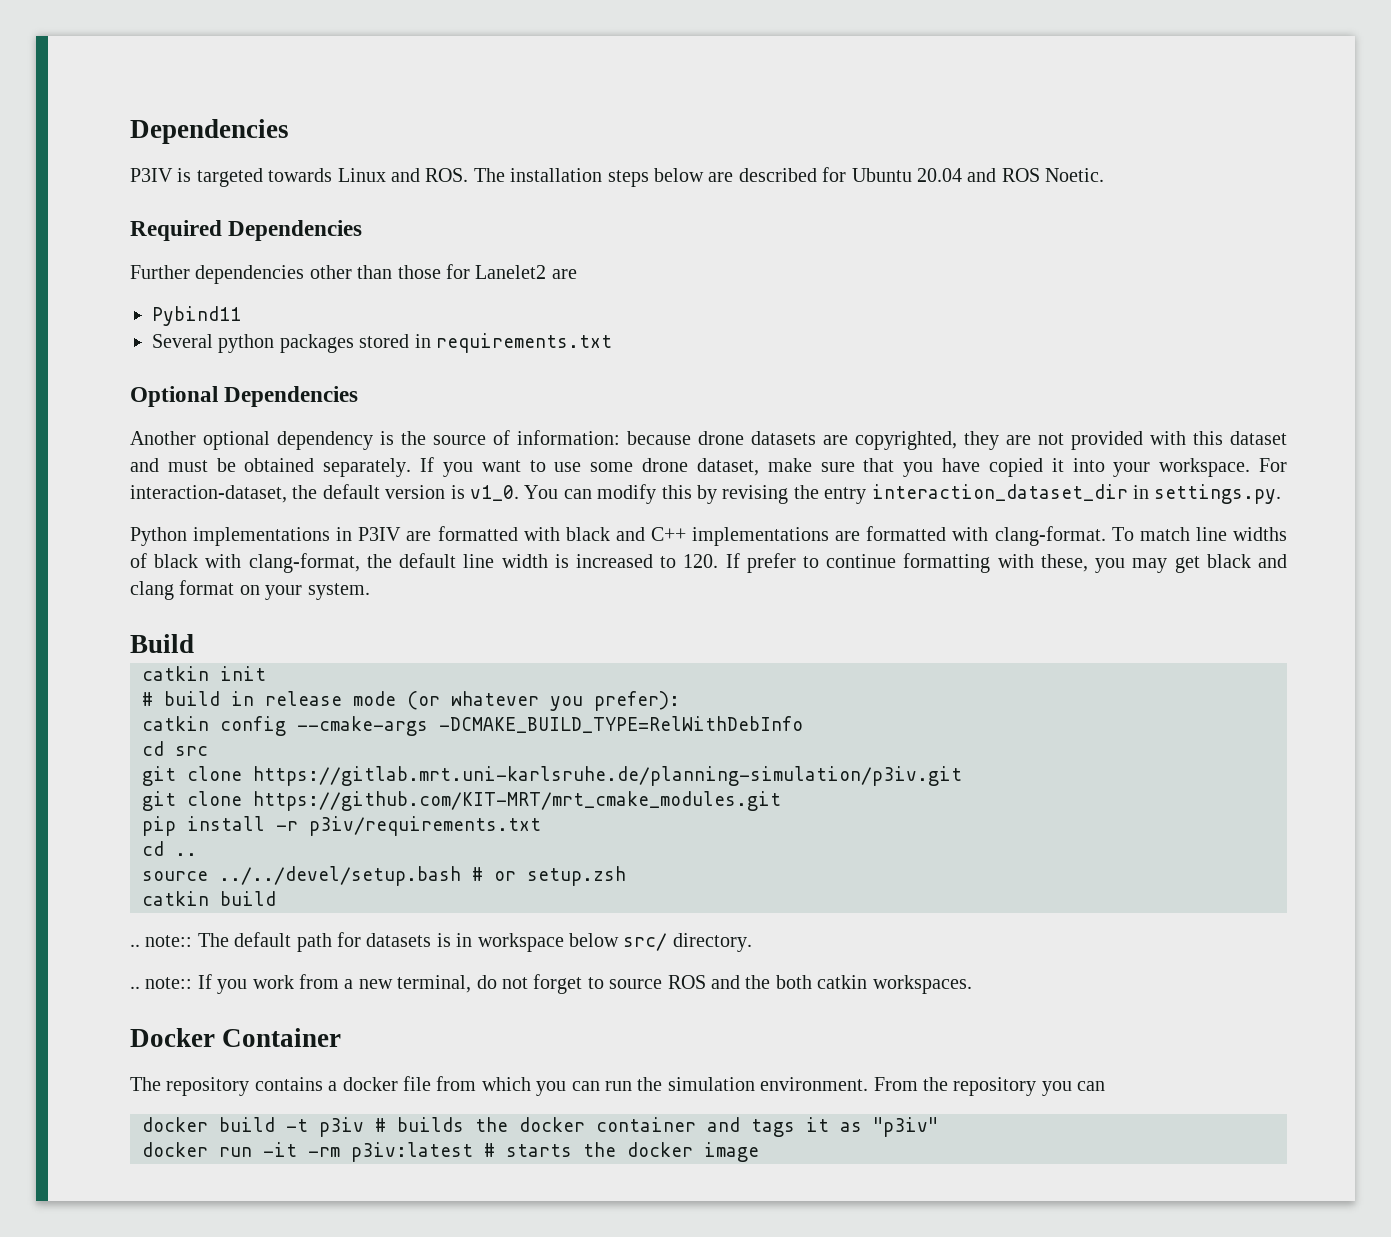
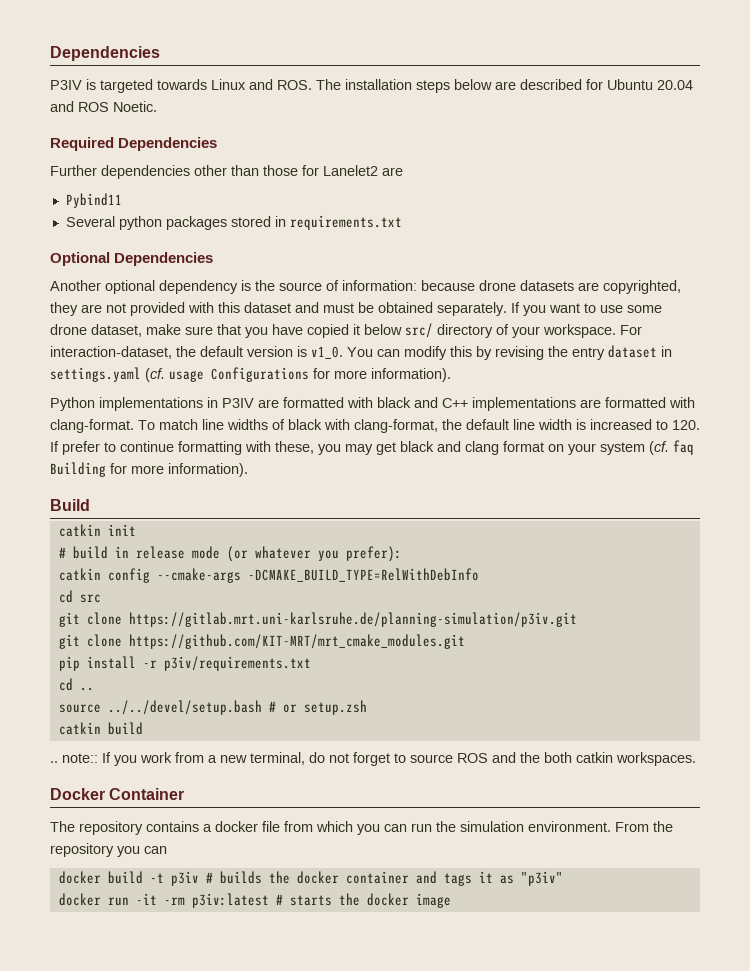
- If you want to use some drone dataset, make sure that you have copied it into your workspace.
+ If you want to use some drone dataset, make sure that you have copied it below src/ directory of your workspace.
- You can modify this by revising the entry interaction_dataset_dir in settings.py.
+ You can modify this by revising the entry dataset in settings.yaml (cf. usage Configurations for more information).
- To match line widths of black with clang-format, the default line width is increased to 120. If prefer to continue formatting with these, you may get black and clang format on your system.
+ To match line widths of black with clang-format, the default line width is increased to 120. If prefer to continue formatting with these, you may get black and clang format on your system (cf. faq Building for more information).
- .. note:: The default path for datasets is in workspace below src/ directory.

